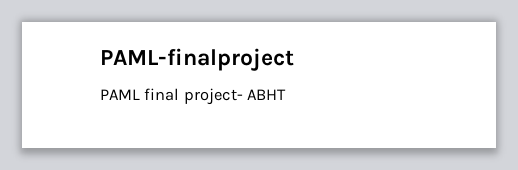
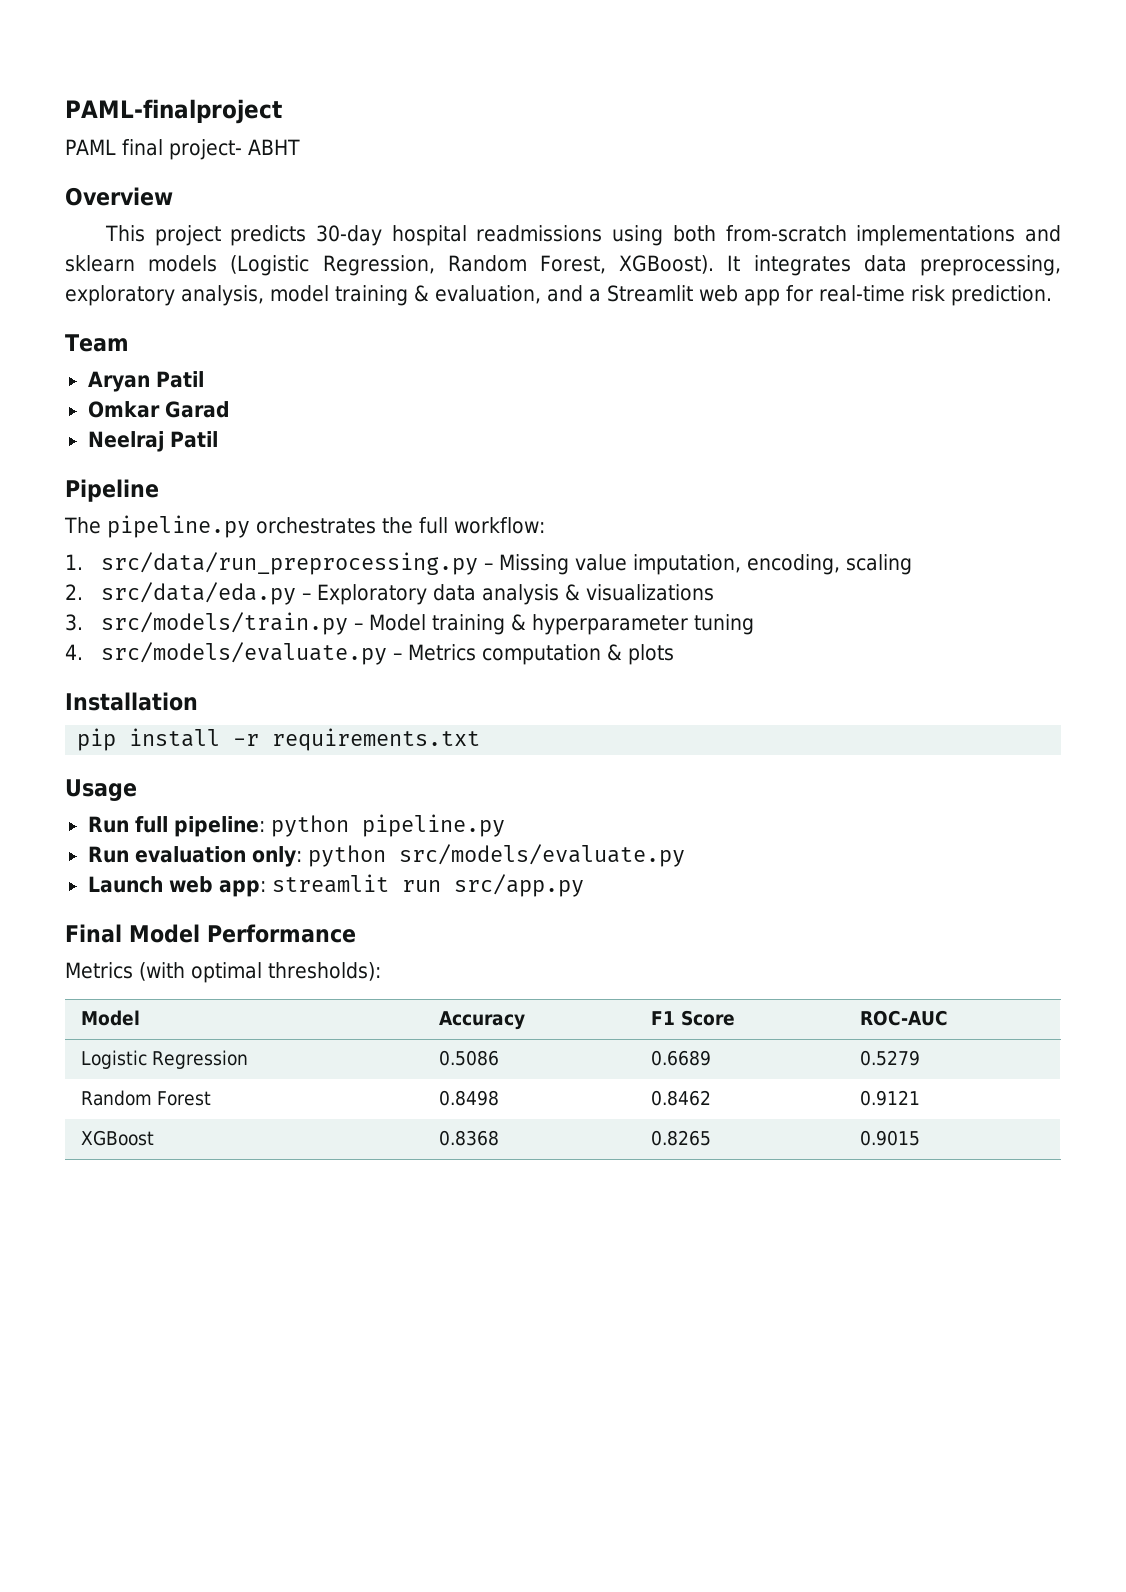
+ Overview
+ This project predicts 30-day hospital readmissions using both from-scratch implementations and sklearn models (Logistic Regression, Random Forest, XGBoost). It integrates data preprocessing, exploratory analysis, model training & evaluation, and a Streamlit web app for real-time risk prediction.
+ Team
+ Aryan Patil
+ Omkar Garad
+ Neelraj Patil
+ Pipeline
+ The pipeline.py orchestrates the full workflow:
+ 1. src/data/run_preprocessing.py – Missing value imputation, encoding, scaling
+ 2. src/data/eda.py – Exploratory data analysis & visualizations
+ 3. src/models/train.py – Model training & hyperparameter tuning
+ 4. src/models/evaluate.py – Metrics computation & plots
+ Installation
+ pip install -r requirements.txt
+ Usage
+ Run full pipeline: python pipeline.py
+ Run evaluation only: python src/models/evaluate.py
+ Launch web app: streamlit run src/app.py
+ Final Model Performance
+ Metrics (with optimal thresholds):
+ Model | Accuracy | F1 Score | ROC-AUC
+ Logistic Regression | 0.5086 | 0.6689 | 0.5279
+ Random Forest | 0.8498 | 0.8462 | 0.9121
+ XGBoost | 0.8368 | 0.8265 | 0.9015

